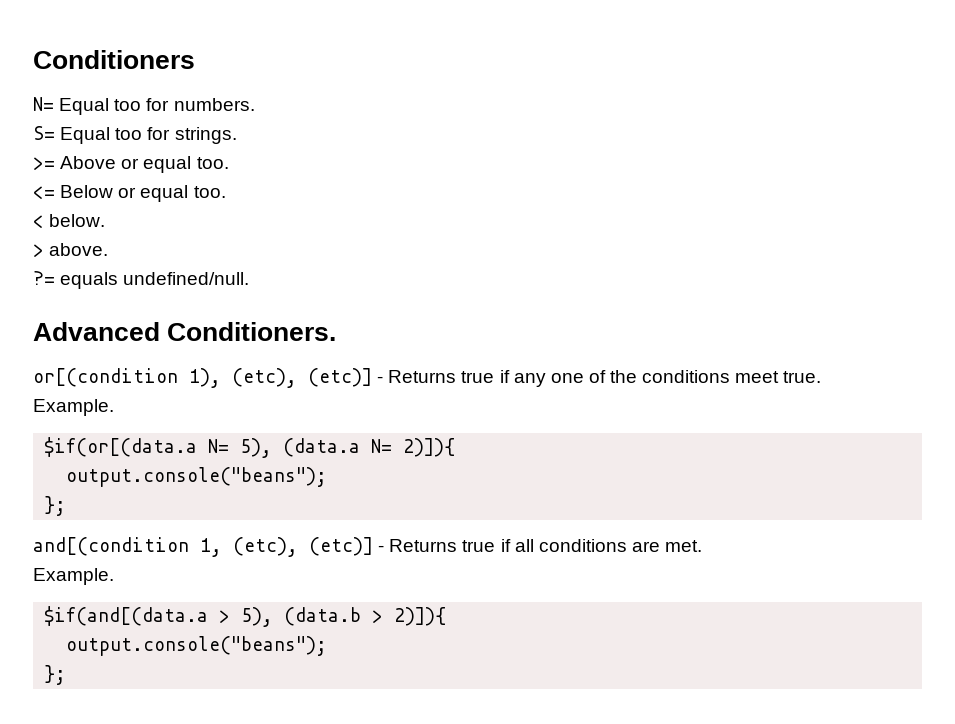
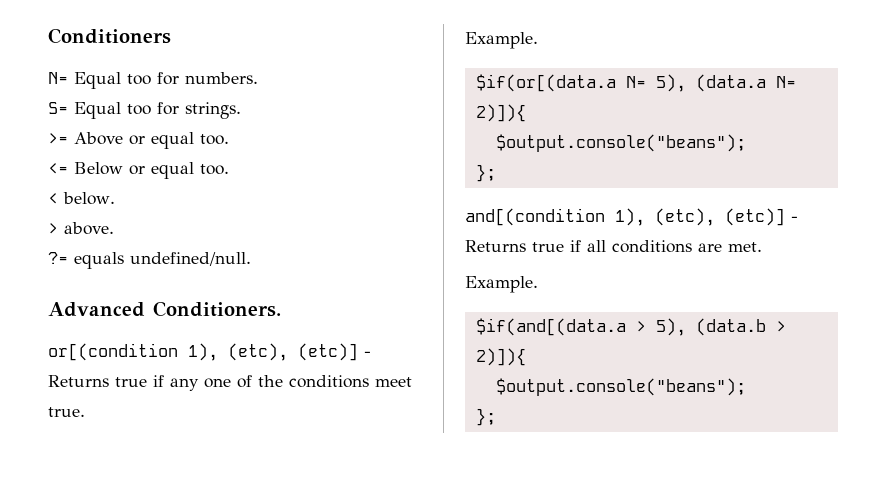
  $if(or[(data.a N= 5), (data.a N= 2)]){
- output.console("beans");
+ $output.console("beans");
- and[(condition 1, (etc), (etc)] - Returns true if all conditions are met.
+ and[(condition 1), (etc), (etc)] - Returns true if all conditions are met.
  $if(and[(data.a > 5), (data.b > 2)]){
- output.console("beans");
+ $output.console("beans");

